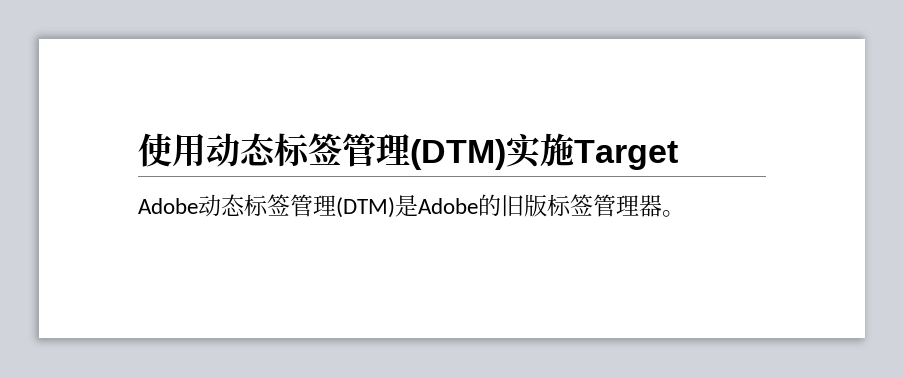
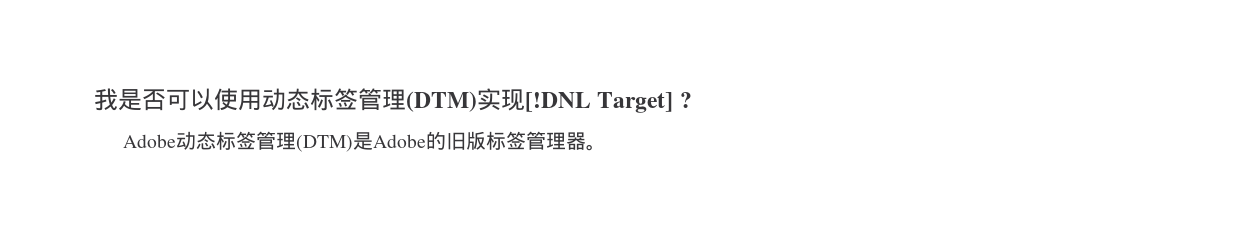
- 使用动态标签管理(DTM)实施Target
+ 我是否可以使用动态标签管理(DTM)实现[!DNL Target] ?

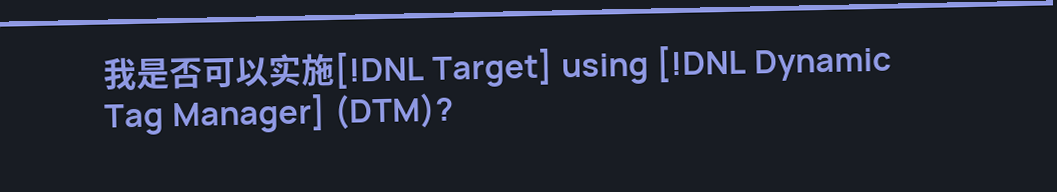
- 我是否可以使用动态标签管理(DTM)实现[!DNL Target] ?
- Adobe动态标签管理(DTM)是Adobe的旧版标签管理器。
+ 我是否可以实施[!DNL Target] using [!DNL Dynamic Tag Manager] (DTM)?

